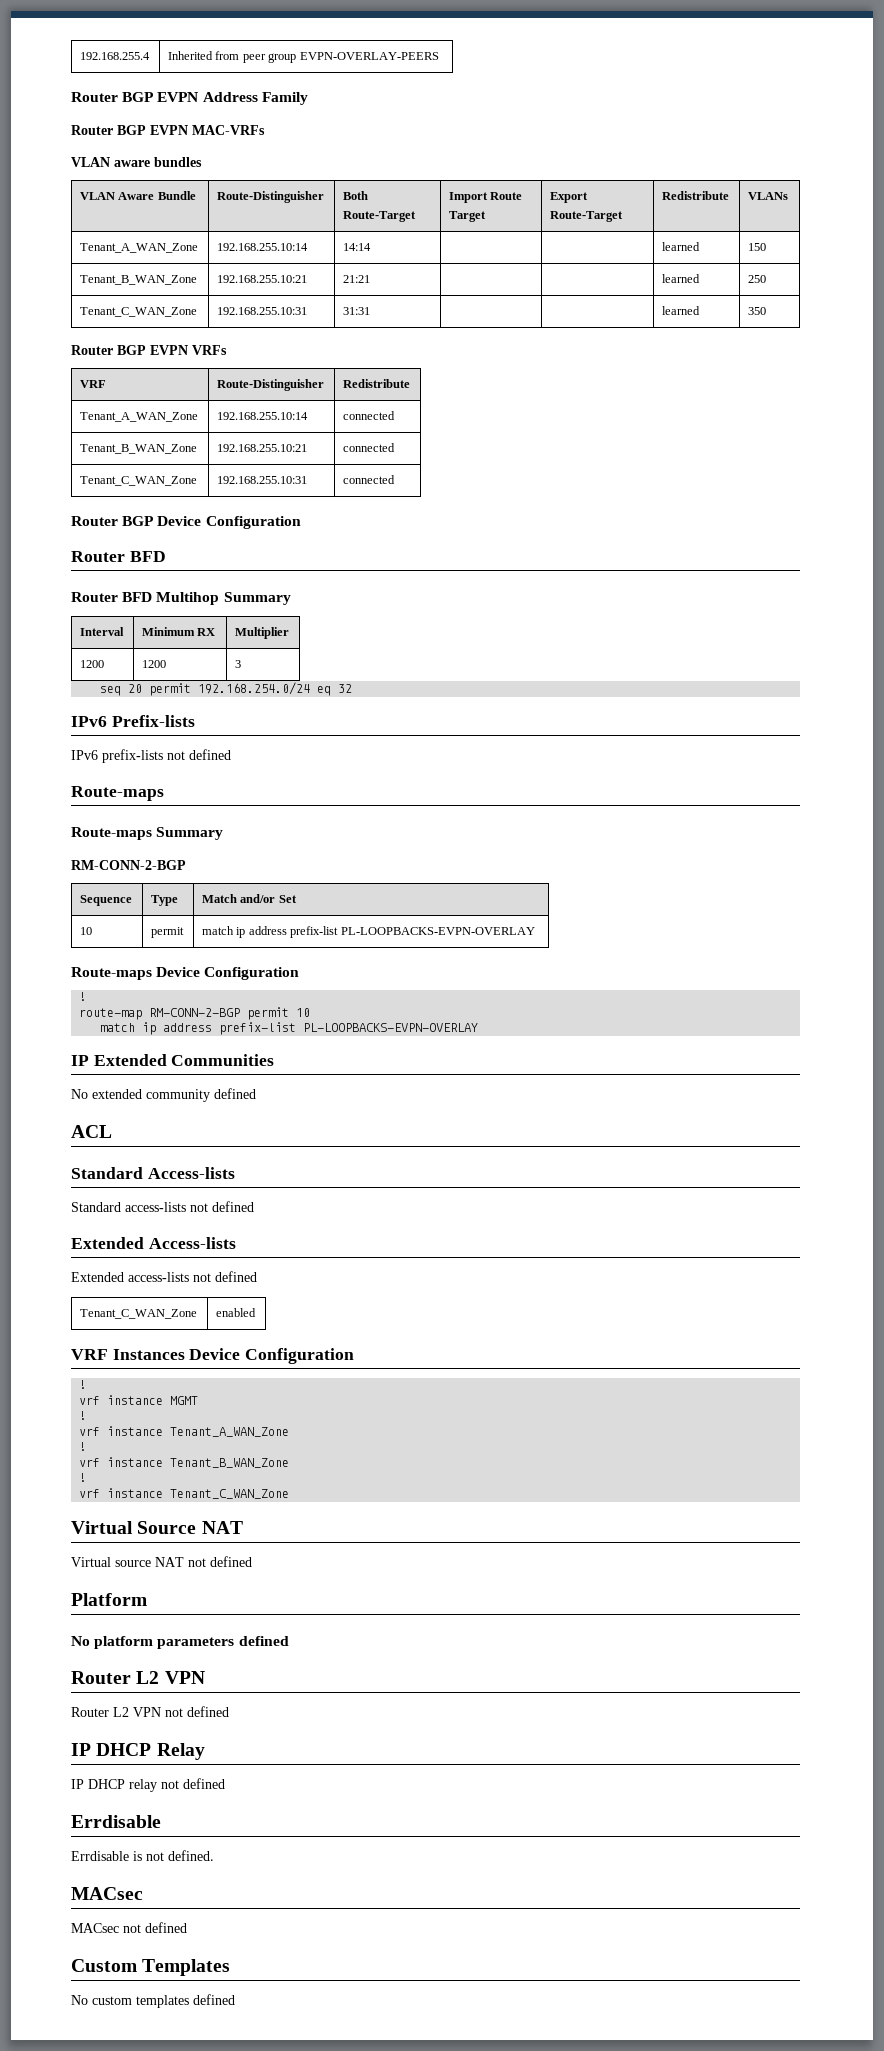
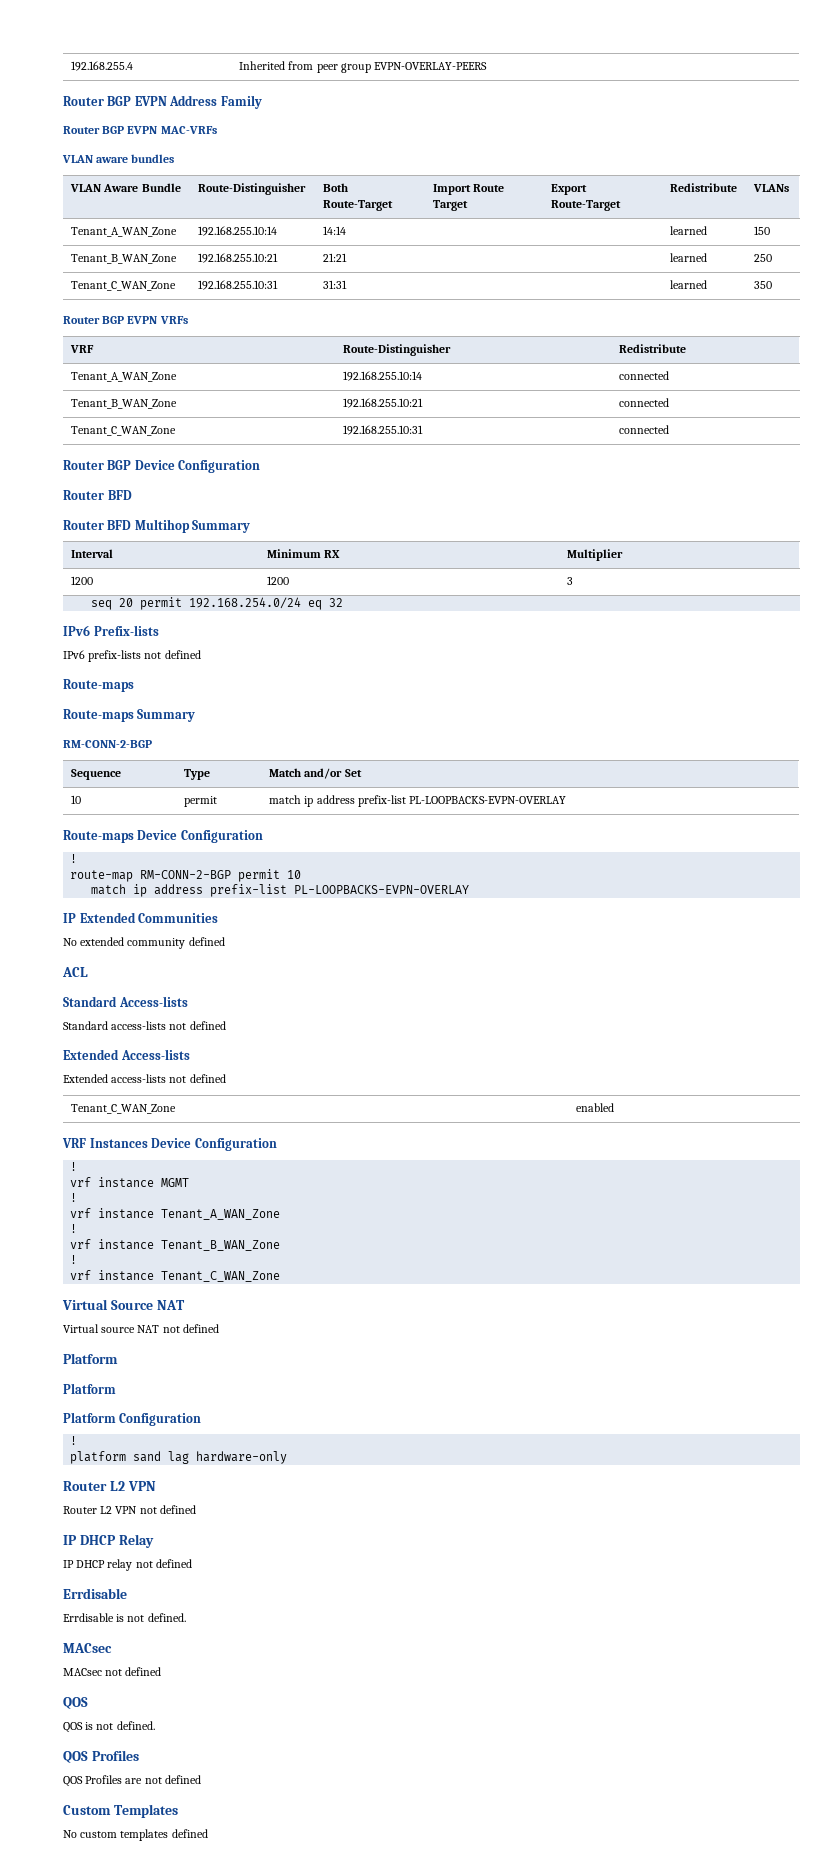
  Virtual source NAT not defined
  Platform
- No platform parameters defined
+ Platform
+ Platform Configuration
+ !
+ platform sand lag hardware-only
  MACsec not defined
+ QOS
+ QOS is not defined.
+ QOS Profiles
+ QOS Profiles are not defined

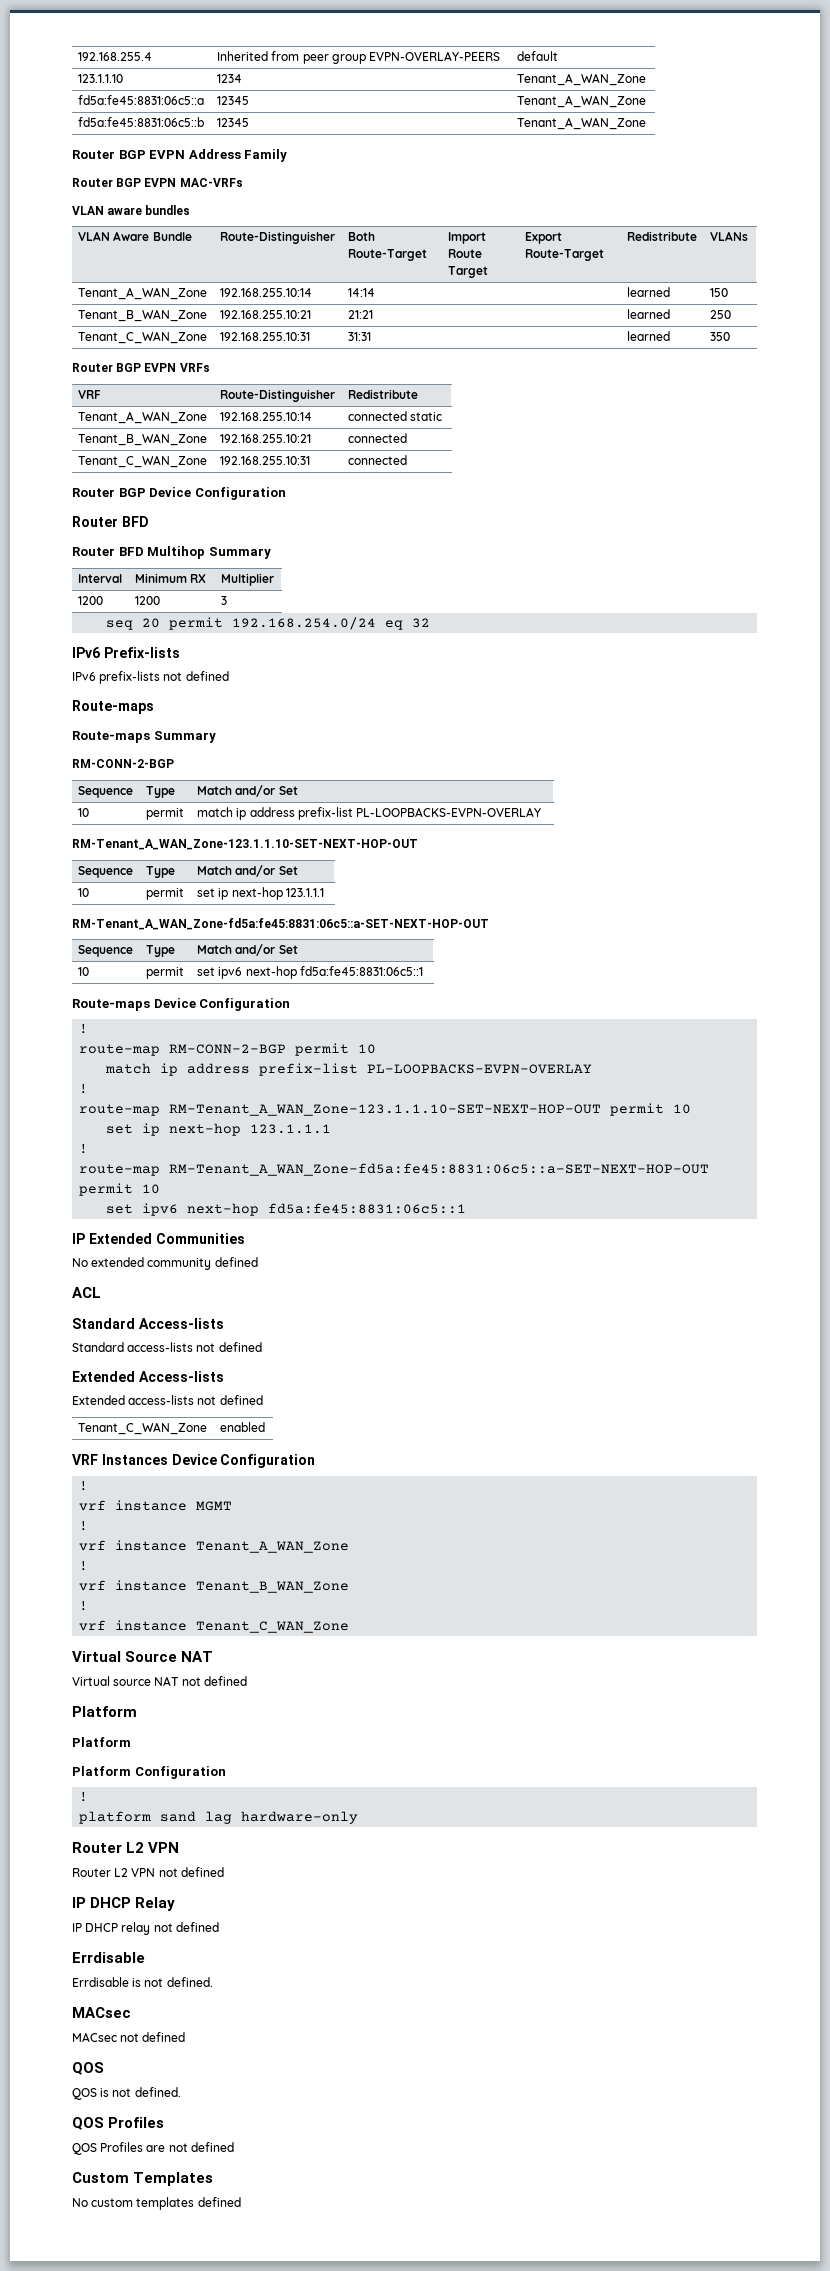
- 192.168.255.4 | Inherited from peer group EVPN-OVERLAY-PEERS
+ 192.168.255.4 | Inherited from peer group EVPN-OVERLAY-PEERS | default
+ 123.1.1.10 | 1234 | Tenant_A_WAN_Zone
+ fd5a:fe45:8831:06c5::a | 12345 | Tenant_A_WAN_Zone
+ fd5a:fe45:8831:06c5::b | 12345 | Tenant_A_WAN_Zone
- Tenant_A_WAN_Zone | 192.168.255.10:14 | connected
+ Tenant_A_WAN_Zone | 192.168.255.10:14 | connected static
  10 | permit | match ip address prefix-list PL-LOOPBACKS-EVPN-OVERLAY
+ RM-Tenant_A_WAN_Zone-123.1.1.10-SET-NEXT-HOP-OUT
+ Sequence | Type | Match and/or Set
+ 10 | permit | set ip next-hop 123.1.1.1
+ RM-Tenant_A_WAN_Zone-fd5a:fe45:8831:06c5::a-SET-NEXT-HOP-OUT
+ Sequence | Type | Match and/or Set
+ 10 | permit | set ipv6 next-hop fd5a:fe45:8831:06c5::1
  route-map RM-CONN-2-BGP permit 10
  match ip address prefix-list PL-LOOPBACKS-EVPN-OVERLAY
+ !
+ route-map RM-Tenant_A_WAN_Zone-123.1.1.10-SET-NEXT-HOP-OUT permit 10
+ set ip next-hop 123.1.1.1
+ !
+ route-map RM-Tenant_A_WAN_Zone-fd5a:fe45:8831:06c5::a-SET-NEXT-HOP-OUT permit 10
+ set ipv6 next-hop fd5a:fe45:8831:06c5::1

